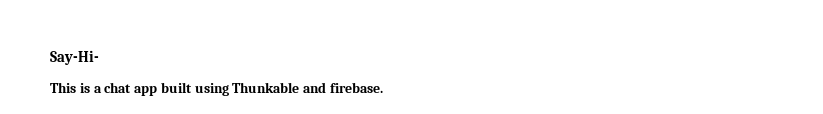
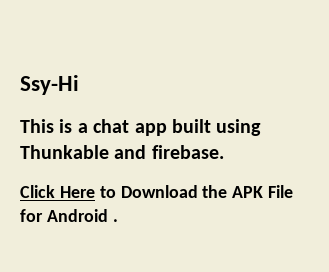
- Say-Hi-
+ Ssy-Hi
+ Click Here to Download the APK File for Android .

